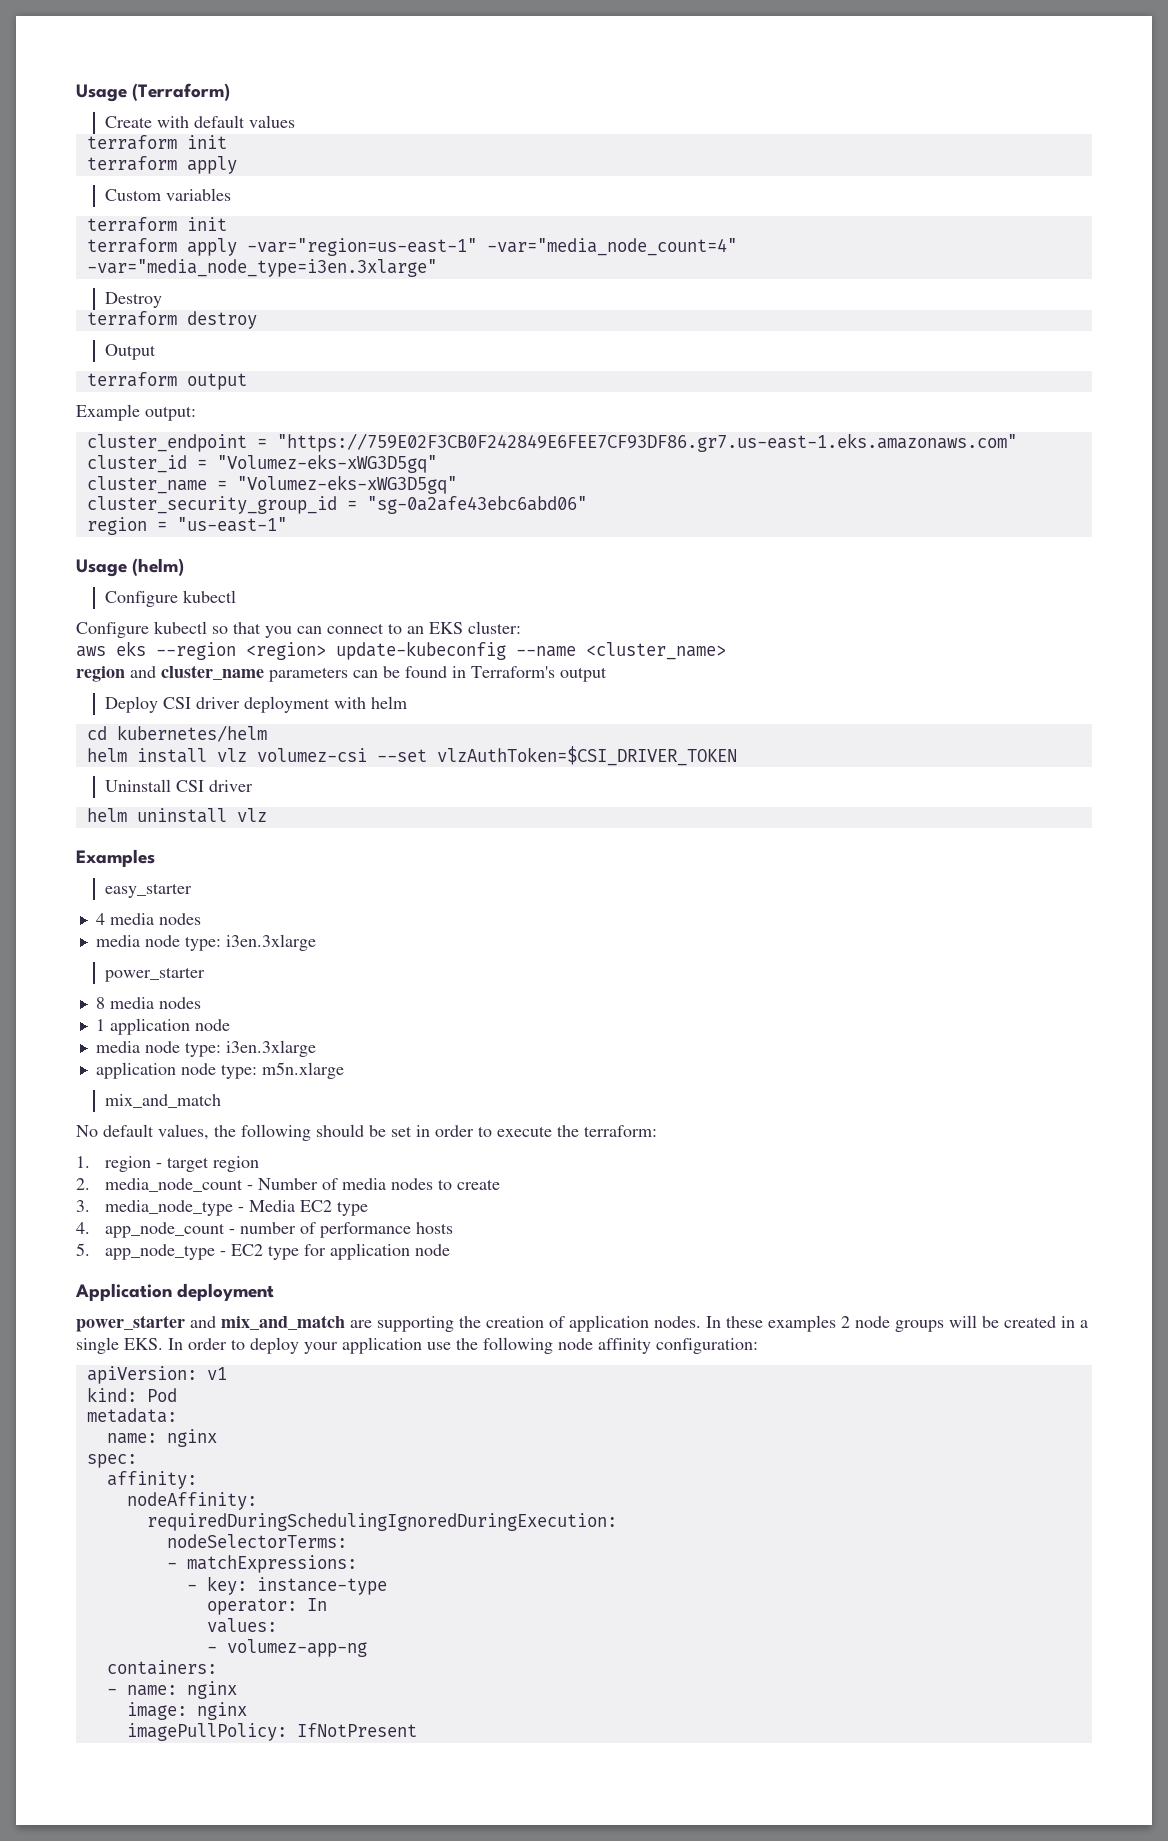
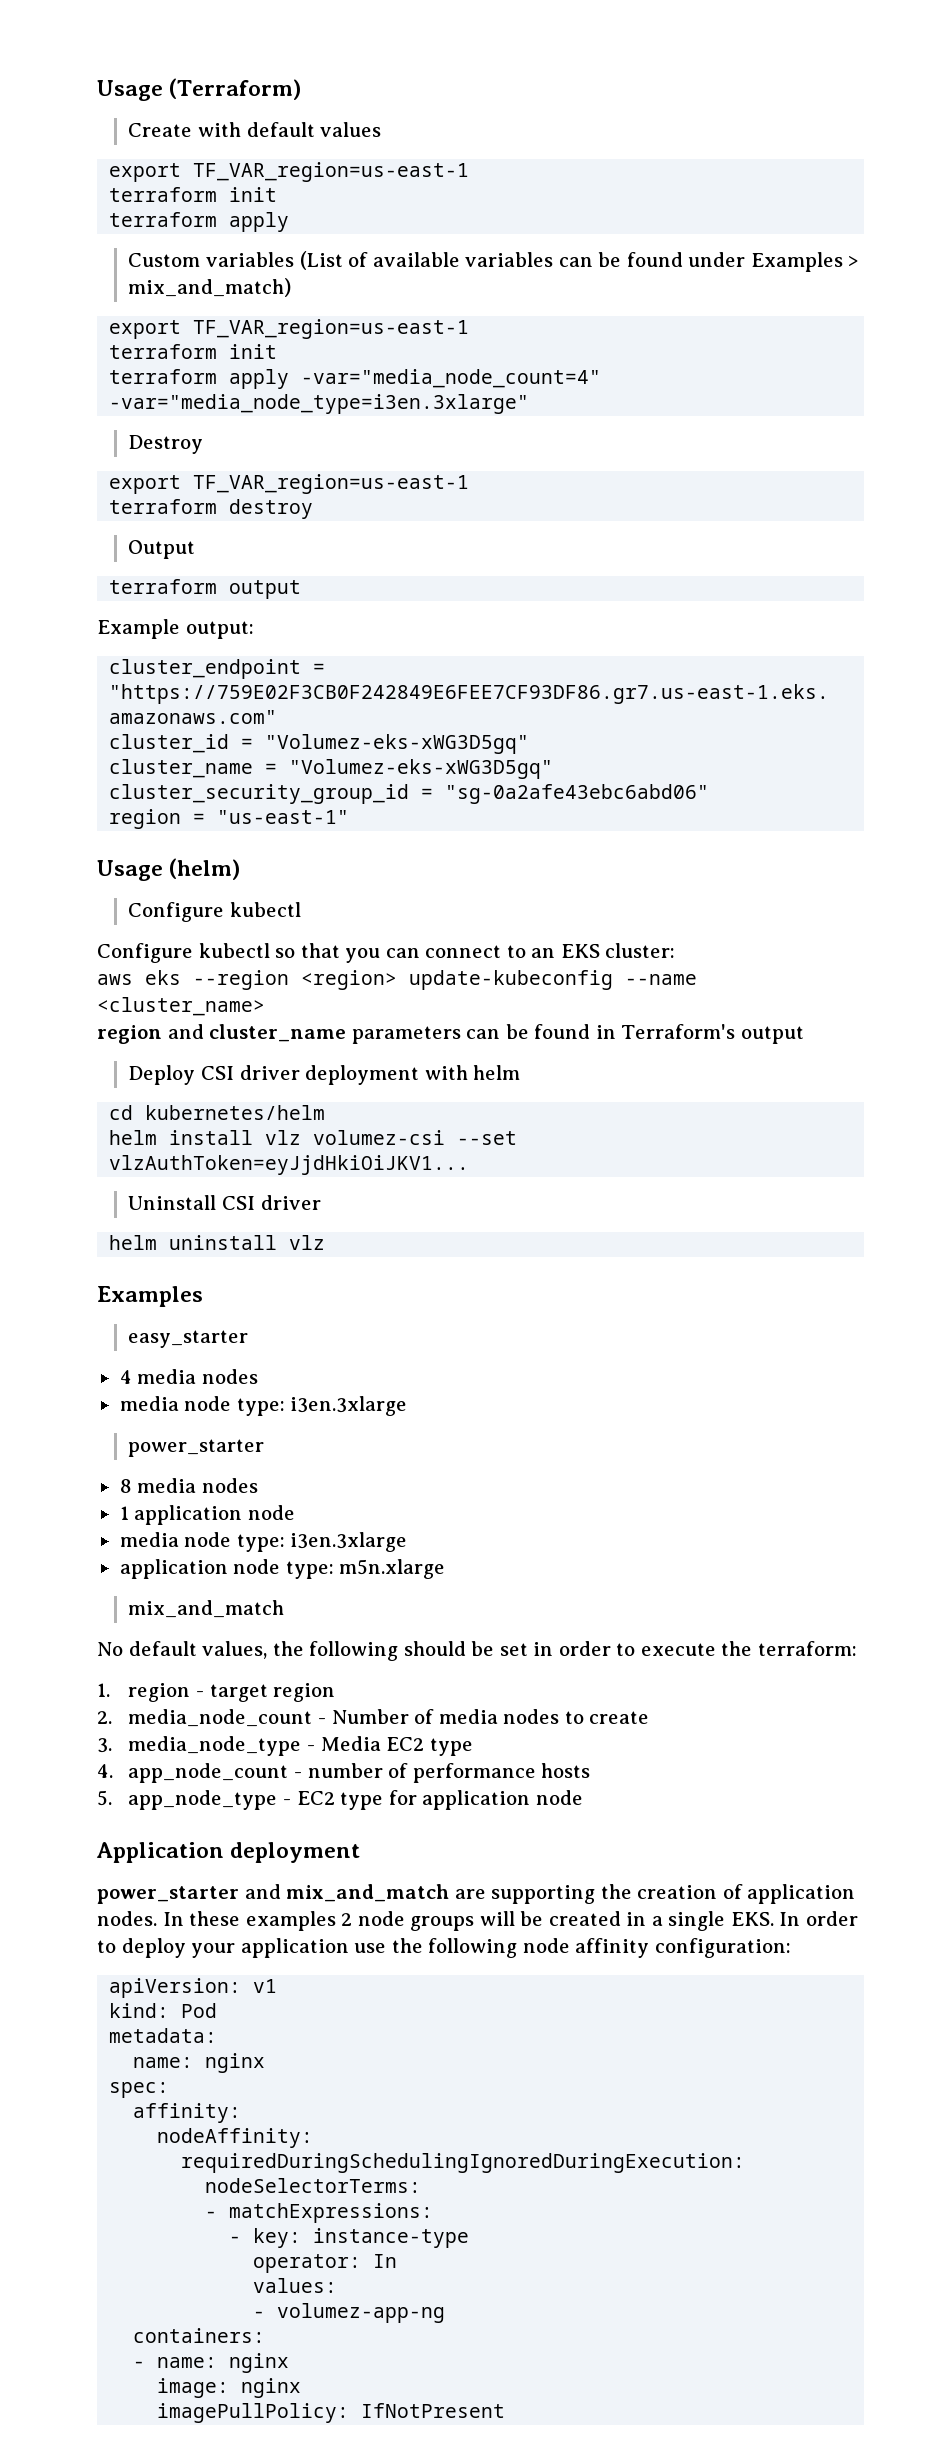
  Create with default values
+ export TF_VAR_region=us-east-1
- Custom variables
+ Custom variables (List of available variables can be found under Examples > mix_and_match)
+ export TF_VAR_region=us-east-1
  terraform init
- terraform apply -var="region=us-east-1" -var="media_node_count=4" -var="media_node_type=i3en.3xlarge"
+ terraform apply -var="media_node_count=4" -var="media_node_type=i3en.3xlarge"
  Destroy
+ export TF_VAR_region=us-east-1
- helm install vlz volumez-csi --set vlzAuthToken=$CSI_DRIVER_TOKEN
+ helm install vlz volumez-csi --set vlzAuthToken=eyJjdHkiOiJKV1...

